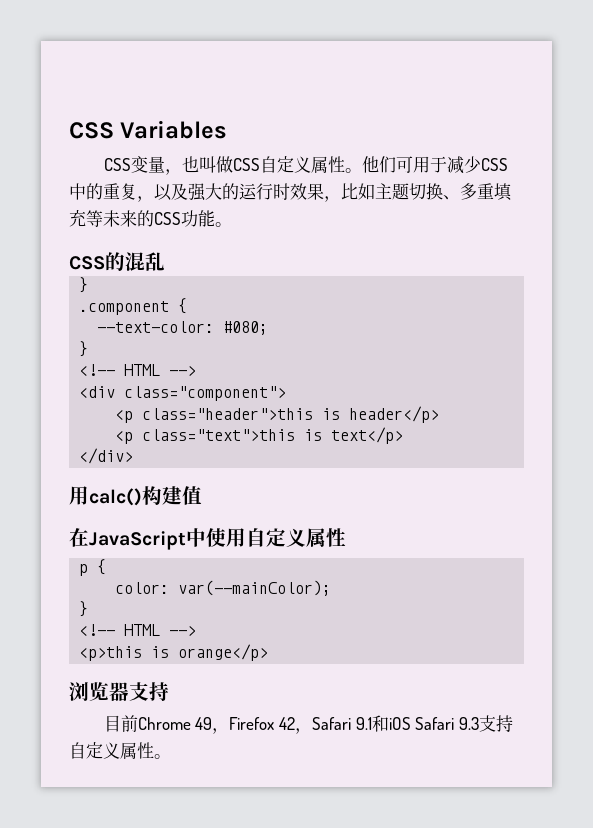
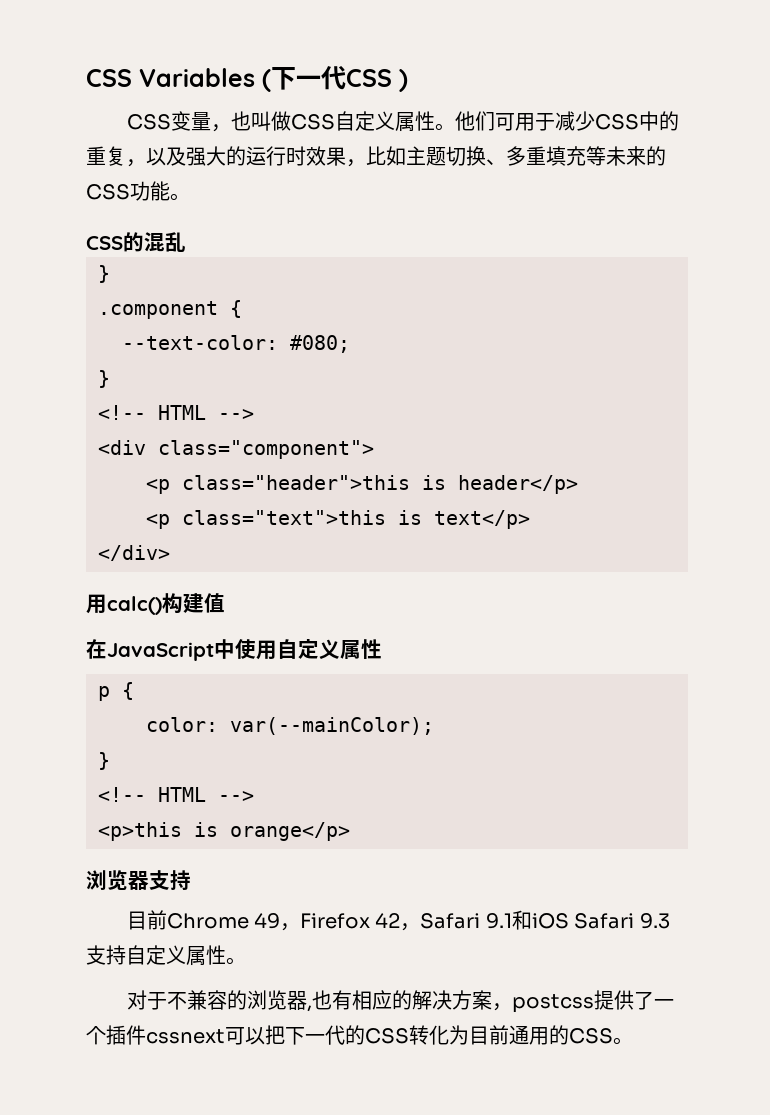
- CSS Variables
+ CSS Variables (下一代CSS )
+ 对于不兼容的浏览器,也有相应的解决方案，postcss提供了一个插件cssnext可以把下一代的CSS转化为目前通用的CSS。

